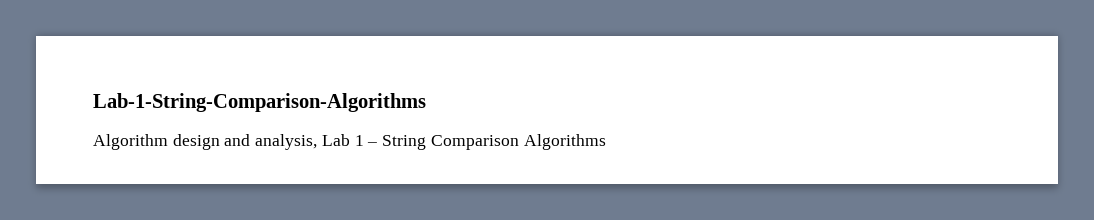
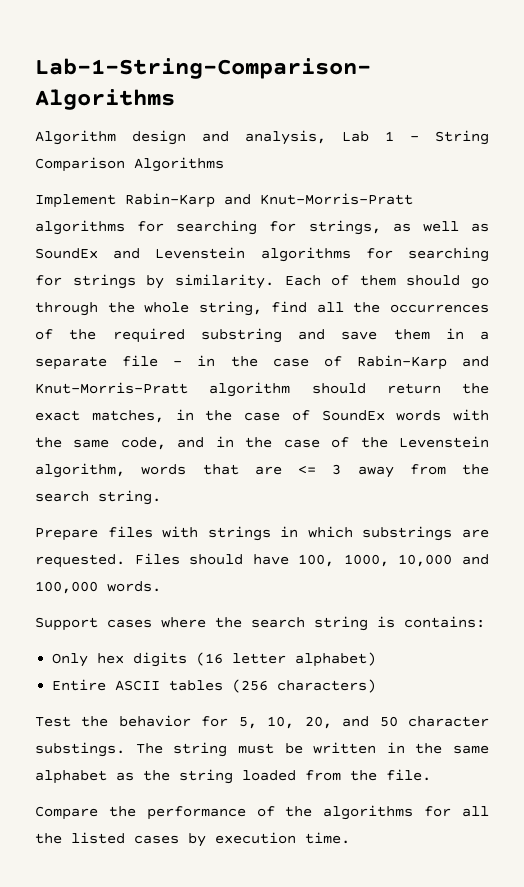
+ Implement Rabin-Karp and Knut-Morris-Pratt algorithms for searching for strings, as well as SoundEx and Levenstein algorithms for searching for strings by similarity. Each of them should go through the whole string, find all the occurrences of the required substring and save them in a separate file - in the case of Rabin-Karp and Knut-Morris-Pratt algorithm should return the exact matches, in the case of SoundEx words with the same code, and in the case of the Levenstein algorithm, words that are <= 3 away from the search string.
+ Prepare files with strings in which substrings are requested. Files should have 100, 1000, 10,000 and 100,000 words.
+ Support cases where the search string is contains:
+ Only hex digits (16 letter alphabet)
+ Entire ASCII tables (256 characters)
+ Test the behavior for 5, 10, 20, and 50 character substings. The string must be written in the same alphabet as the string loaded from the file.
+ Compare the performance of the algorithms for all the listed cases by execution time.

